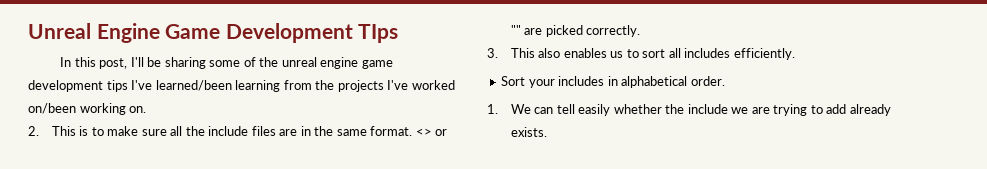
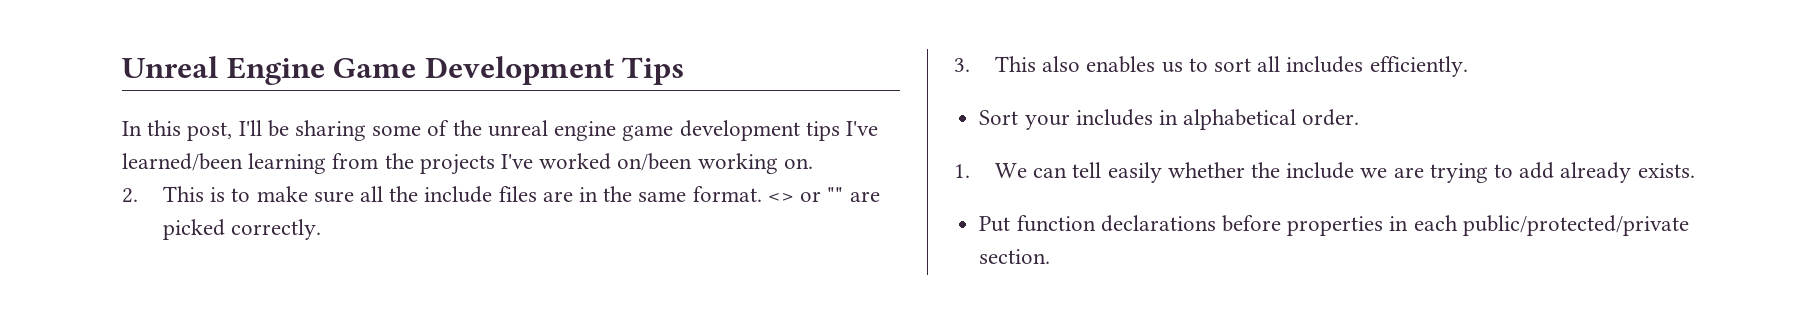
- Unreal Engine Game Development TIps
+ Unreal Engine Game Development Tips
+ Put function declarations before properties in each public/protected/private section.

